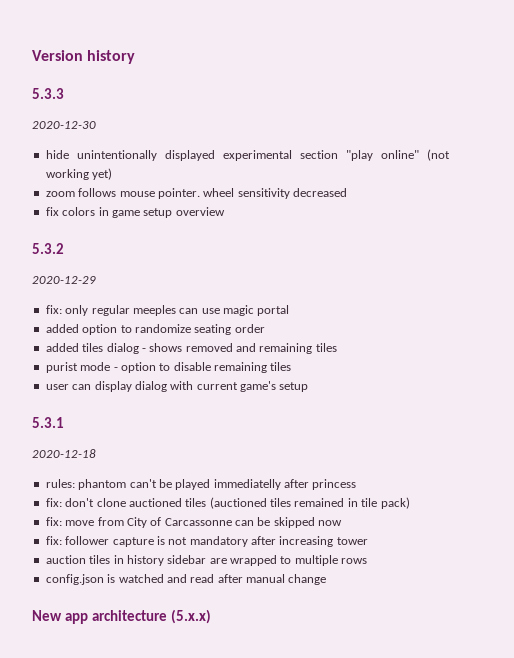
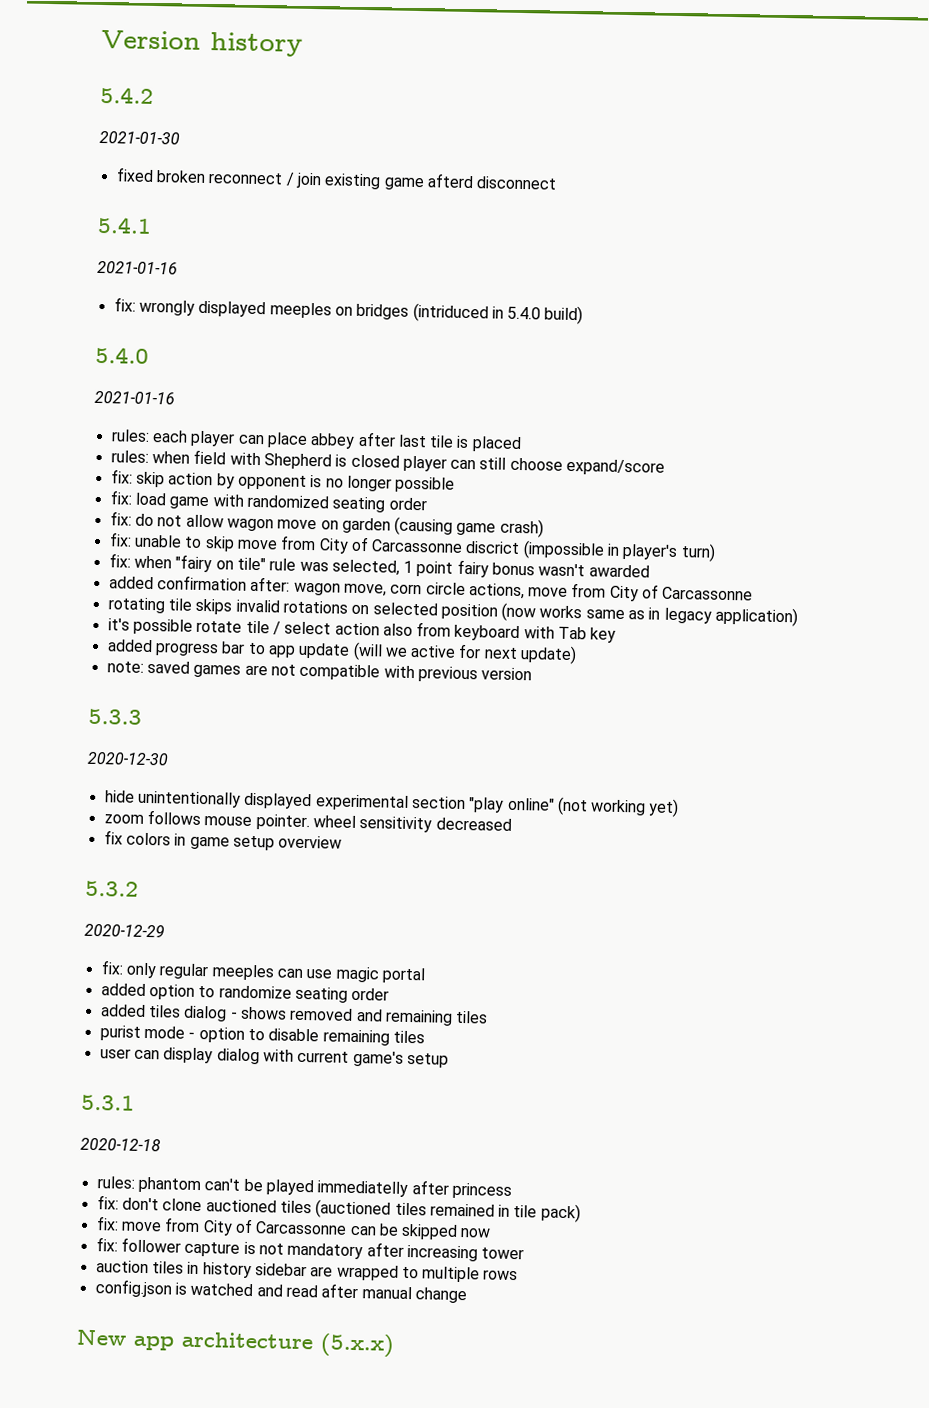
+ 5.4.2
+ 2021-01-30
+ fixed broken reconnect / join existing game afterd disconnect
+ 5.4.1
+ 2021-01-16
+ fix: wrongly displayed meeples on bridges (intriduced in 5.4.0 build)
+ 5.4.0
+ 2021-01-16
+ rules: each player can place abbey after last tile is placed
+ rules: when field with Shepherd is closed player can still choose expand/score
+ fix: skip action by opponent is no longer possible
+ fix: load game with randomized seating order
+ fix: do not allow wagon move on garden (causing game crash)
+ fix: unable to skip move from City of Carcassonne discrict (impossible in player's turn)
+ fix: when "fairy on tile" rule was selected, 1 point fairy bonus wasn't awarded
+ added confirmation after: wagon move, corn circle actions, move from City of Carcassonne
+ rotating tile skips invalid rotations on selected position (now works same as in legacy application)
+ it's possible rotate tile / select action also from keyboard with Tab key
+ added progress bar to app update (will we active for next update)
+ note: saved games are not compatible with previous version

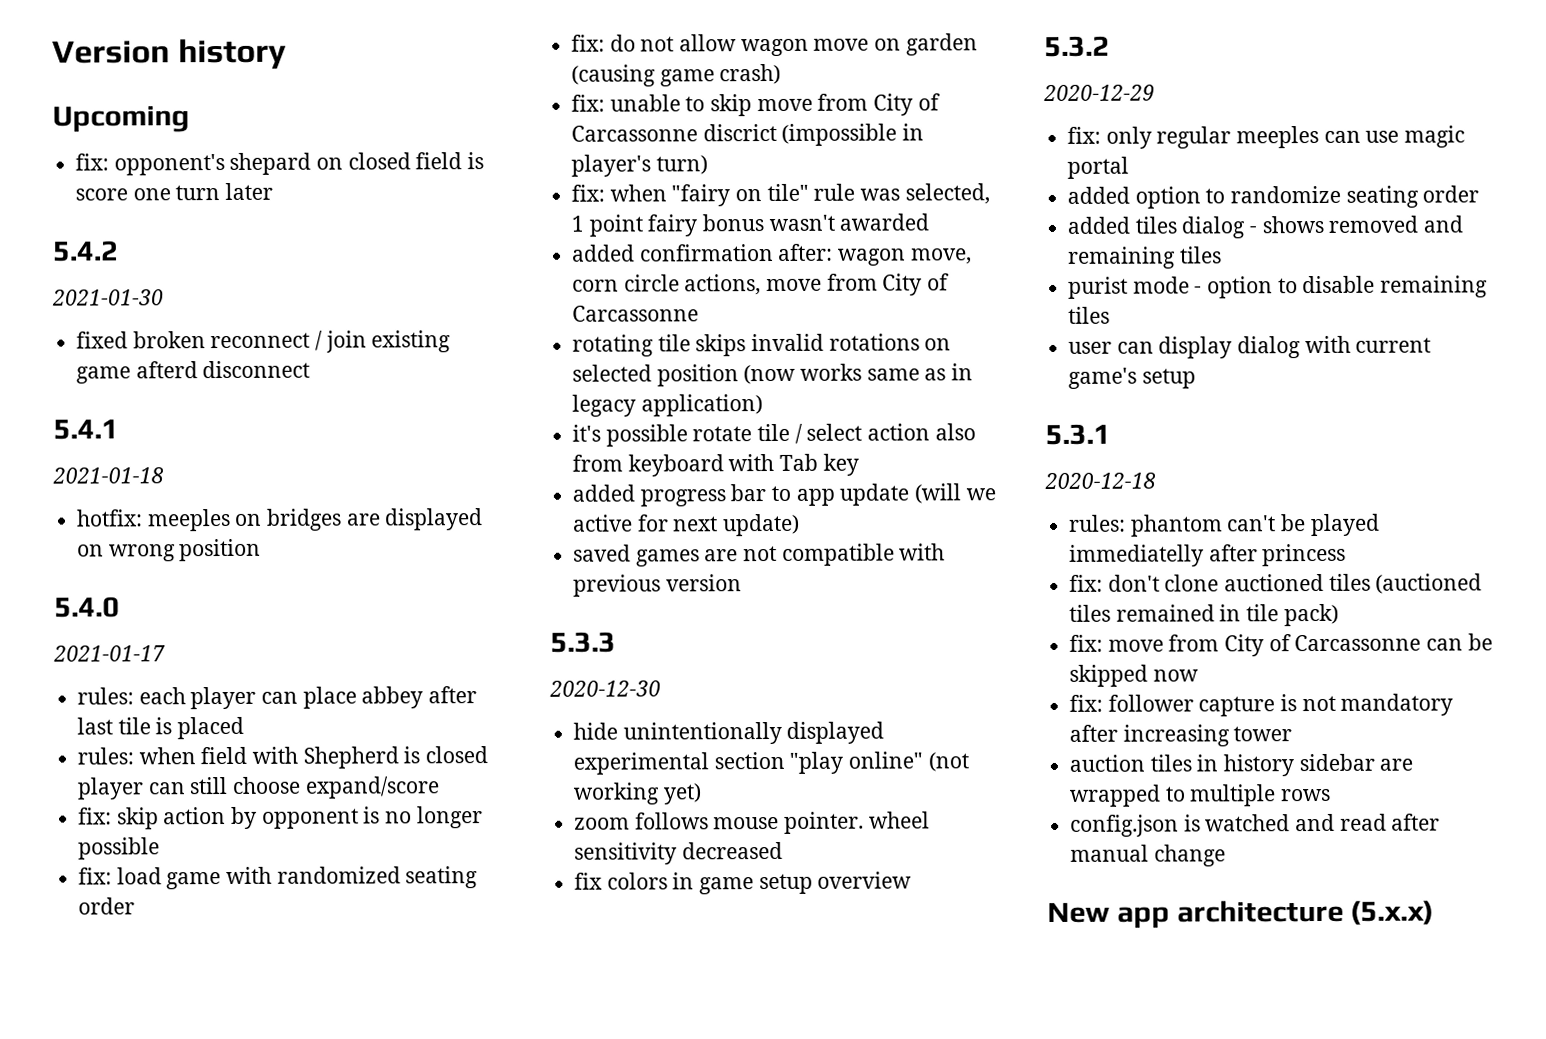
+ Upcoming
+ fix: opponent's shepard on closed field is score one turn later
  5.4.1
- 2021-01-16
- fix: wrongly displayed meeples on bridges (intriduced in 5.4.0 build)
+ 2021-01-18
+ hotfix: meeples on bridges are displayed on wrong position
  5.4.0
- 2021-01-16
+ 2021-01-17
- note: saved games are not compatible with previous version
+ saved games are not compatible with previous version

